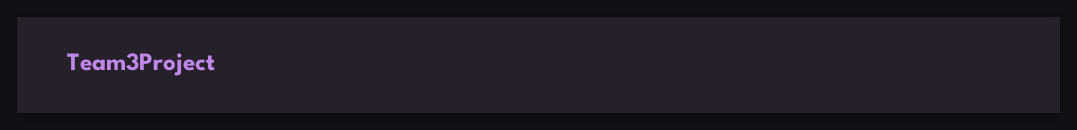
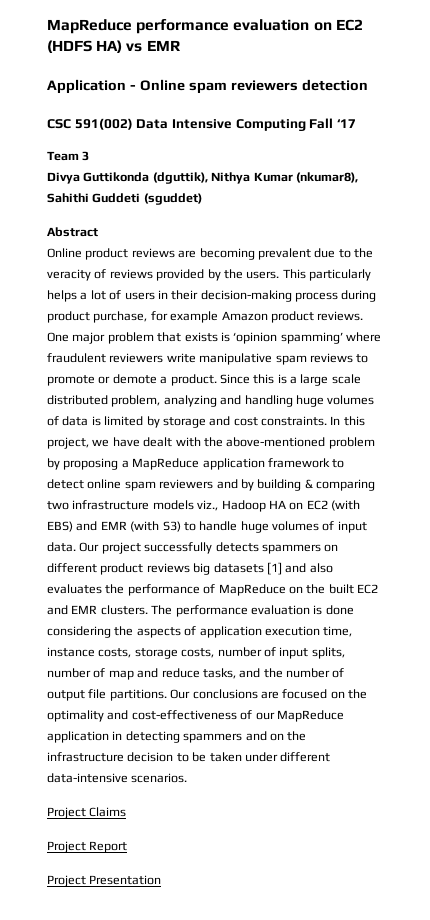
- Team3Project
+ MapReduce performance evaluation on EC2 (HDFS HA) vs EMR
+ Application - Online spam reviewers detection
+ CSC 591(002) Data Intensive Computing Fall ‘17
+ Team 3
+ Divya Guttikonda (dguttik), Nithya Kumar (nkumar8), Sahithi Guddeti (sguddet)
+ Abstract
+ Online product reviews are becoming prevalent due to the veracity of reviews provided by the users. This particularly helps a lot of users in their decision-making process during product purchase, for example Amazon product reviews. One major problem that exists is ‘opinion spamming’ where fraudulent reviewers write manipulative spam reviews to promote or demote a product. Since this is a large scale distributed problem, analyzing and handling huge volumes of data is limited by storage and cost constraints. In this project, we have dealt with the above-mentioned problem by proposing a MapReduce application framework to detect online spam reviewers and by building & comparing two infrastructure models viz., Hadoop HA on EC2 (with EBS) and EMR (with S3) to handle huge volumes of input data. Our project successfully detects spammers on different product reviews big datasets [1] and also evaluates the performance of MapReduce on the built EC2 and EMR clusters. The performance evaluation is done considering the aspects of application execution time, instance costs, storage costs, number of input splits, number of map and reduce tasks, and the number of output file partitions. Our conclusions are focused on the optimality and cost-effectiveness of our MapReduce application in detecting spammers and on the infrastructure decision to be taken under different data-intensive scenarios.
+ Project Claims
+ Project Report
+ Project Presentation

